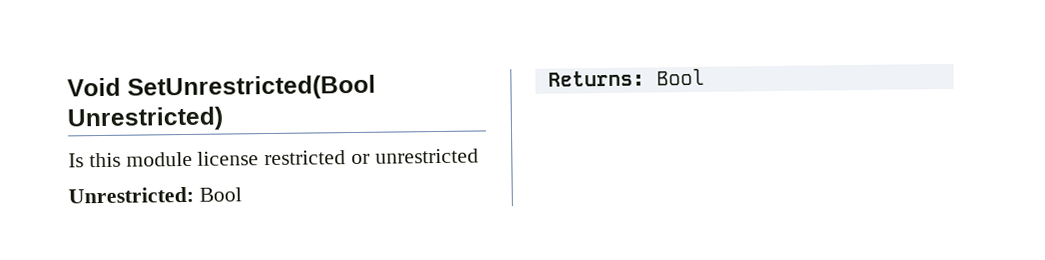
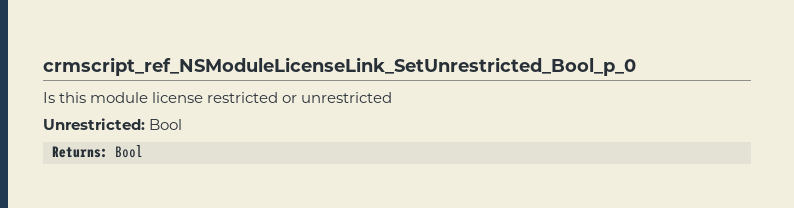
- Void SetUnrestricted(Bool Unrestricted)
+ crmscript_ref_NSModuleLicenseLink_SetUnrestricted_Bool_p_0

